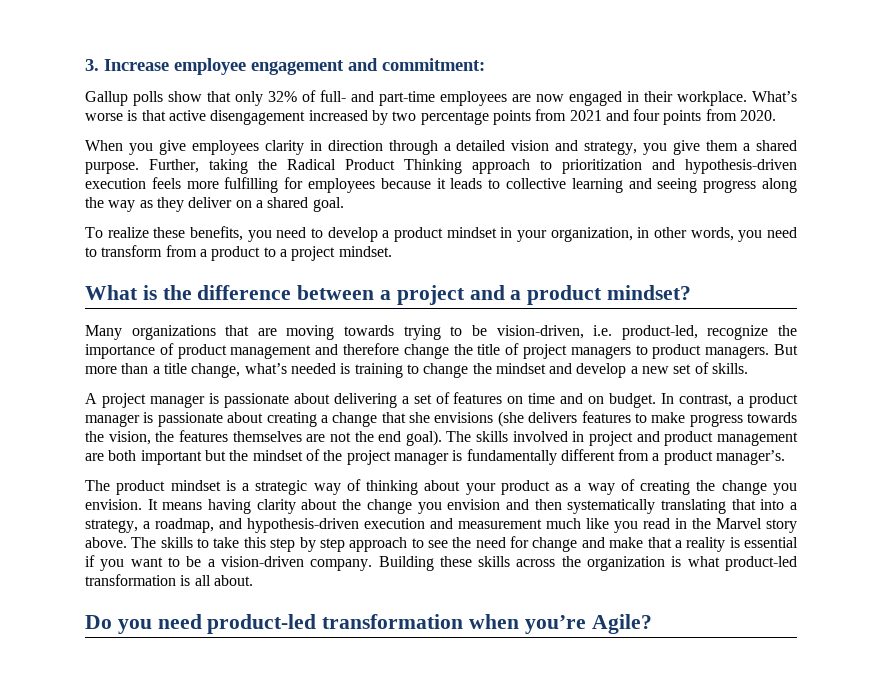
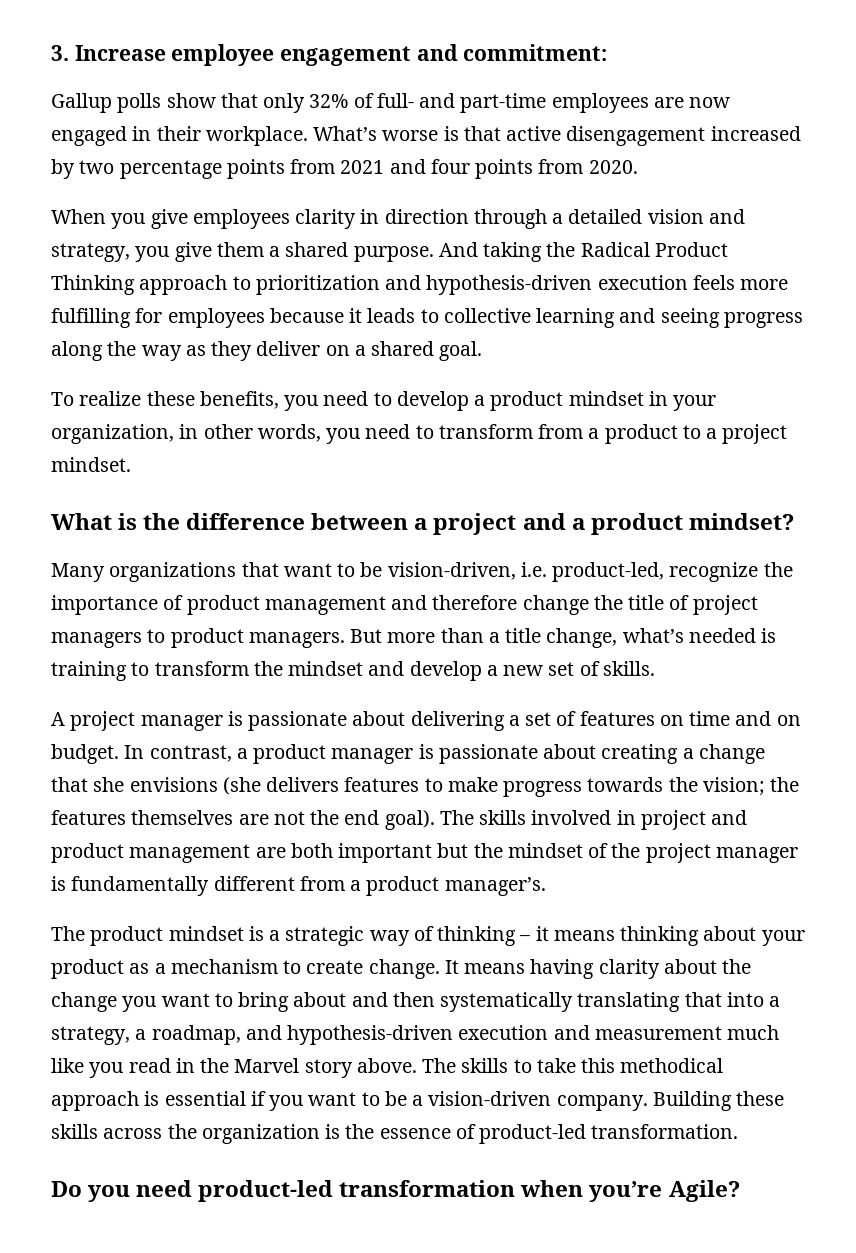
- Further, taking the Radical Product Thinking approach to prioritization and hypothesis-driven execution feels more fulfilling for employees because it leads to collective learning and seeing progress along the way as they deliver on a shared goal.
+ And taking the Radical Product Thinking approach to prioritization and hypothesis-driven execution feels more fulfilling for employees because it leads to collective learning and seeing progress along the way as they deliver on a shared goal.
- Many organizations that are moving towards trying to be vision-driven, i.e. product-led, recognize the importance of product management and therefore change the title of project managers to product managers.
+ Many organizations that want to be vision-driven, i.e. product-led, recognize the importance of product management and therefore change the title of project managers to product managers.
- But more than a title change, what’s needed is training to change the mindset and develop a new set of skills.
+ But more than a title change, what’s needed is training to transform the mindset and develop a new set of skills.
- In contrast, a product manager is passionate about creating a change that she envisions (she delivers features to make progress towards the vision, the features themselves are not the end goal).
+ In contrast, a product manager is passionate about creating a change that she envisions (she delivers features to make progress towards the vision; the features themselves are not the end goal).
- The product mindset is a strategic way of thinking about your product as a way of creating the change you envision.
+ The product mindset is a strategic way of thinking – it means thinking about your product as a mechanism to create change.
- It means having clarity about the change you envision and then systematically translating that into a strategy, a roadmap, and hypothesis-driven execution and measurement much like you read in the Marvel story above.
+ It means having clarity about the change you want to bring about and then systematically translating that into a strategy, a roadmap, and hypothesis-driven execution and measurement much like you read in the Marvel story above.
- The skills to take this step by step approach to see the need for change and make that a reality is essential if you want to be a vision-driven company.
+ The skills to take this methodical approach is essential if you want to be a vision-driven company.
- Building these skills across the organization is what product-led transformation is all about.
+ Building these skills across the organization is the essence of product-led transformation.

